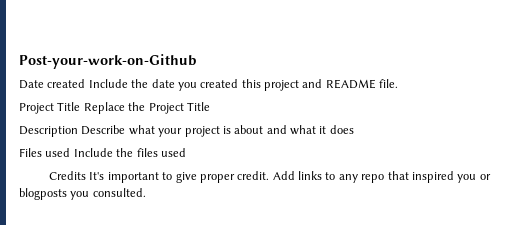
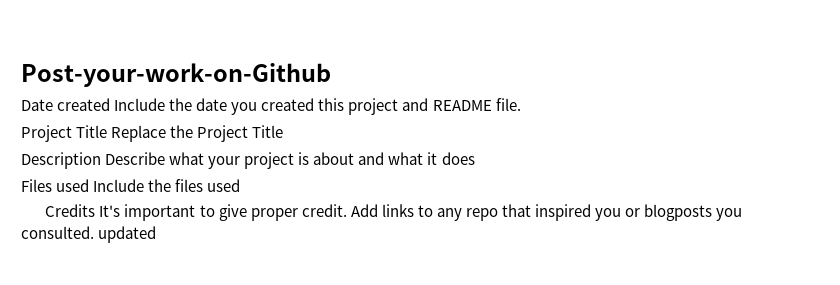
- Add links to any repo that inspired you or blogposts you consulted.
+ Add links to any repo that inspired you or blogposts you consulted. updated

